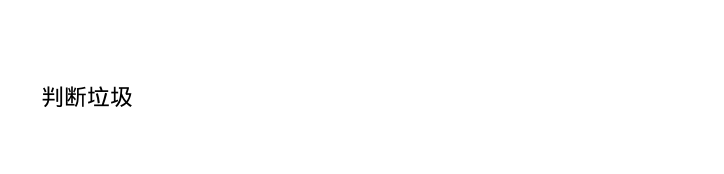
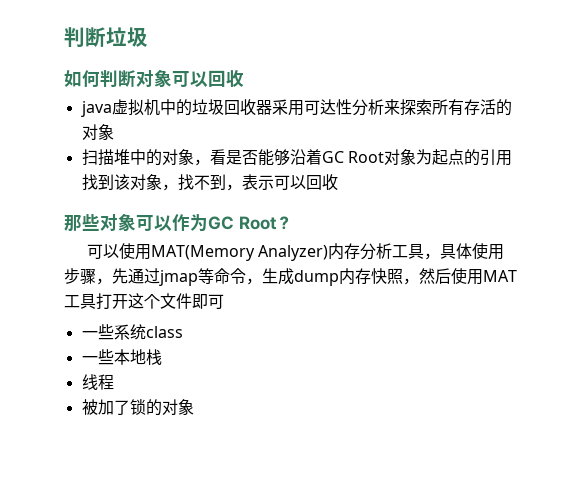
+ 如何判断对象可以回收
+ java虚拟机中的垃圾回收器采用可达性分析来探索所有存活的对象
+ 扫描堆中的对象，看是否能够沿着GC Root对象为起点的引用找到该对象，找不到，表示可以回收
+ 那些对象可以作为GC Root？
+ 可以使用MAT(Memory Analyzer)内存分析工具，具体使用步骤，先通过jmap等命令，生成dump内存快照，然后使用MAT工具打开这个文件即可
+ 一些系统class
+ 一些本地栈
+ 线程
+ 被加了锁的对象

